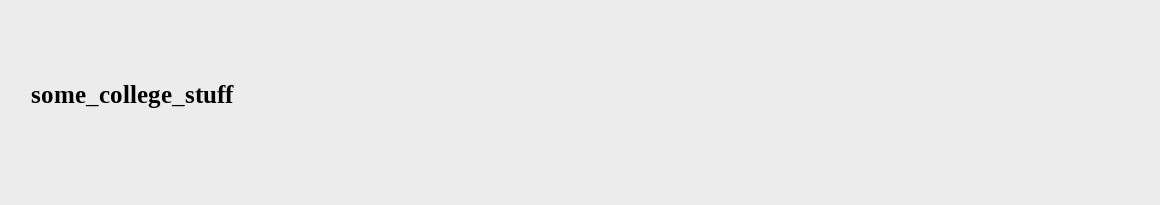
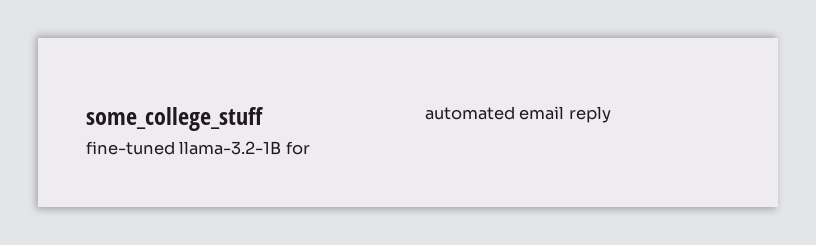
+ fine-tuned llama-3.2-1B for automated email reply

